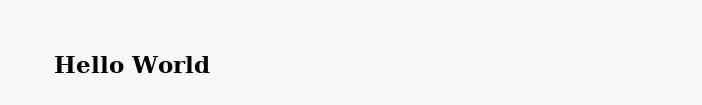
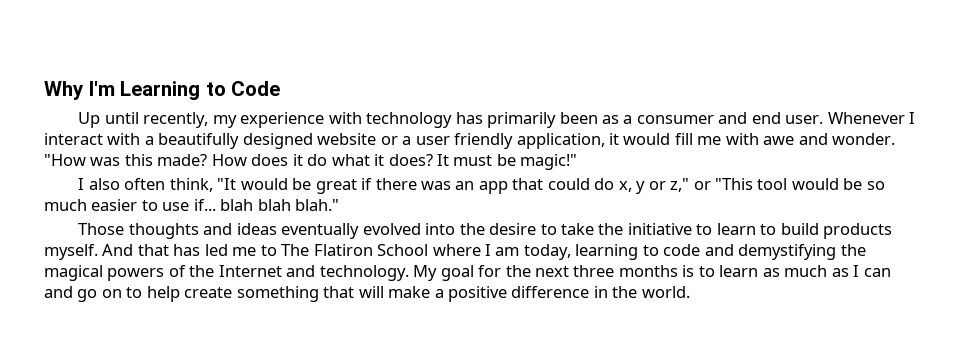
- Hello World
+ Why I'm Learning to Code
+ Up until recently, my experience with technology has primarily been as a consumer and end user. Whenever I interact with a beautifully designed website or a user friendly application, it would fill me with awe and wonder. "How was this made? How does it do what it does? It must be magic!"
+ I also often think, "It would be great if there was an app that could do x, y or z," or "This tool would be so much easier to use if... blah blah blah."
+ Those thoughts and ideas eventually evolved into the desire to take the initiative to learn to build products myself. And that has led me to The Flatiron School where I am today, learning to code and demystifying the magical powers of the Internet and technology. My goal for the next three months is to learn as much as I can and go on to help create something that will make a positive difference in the world.

